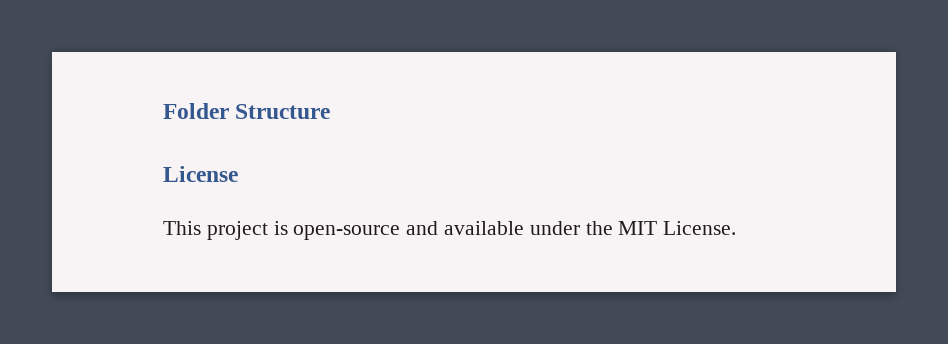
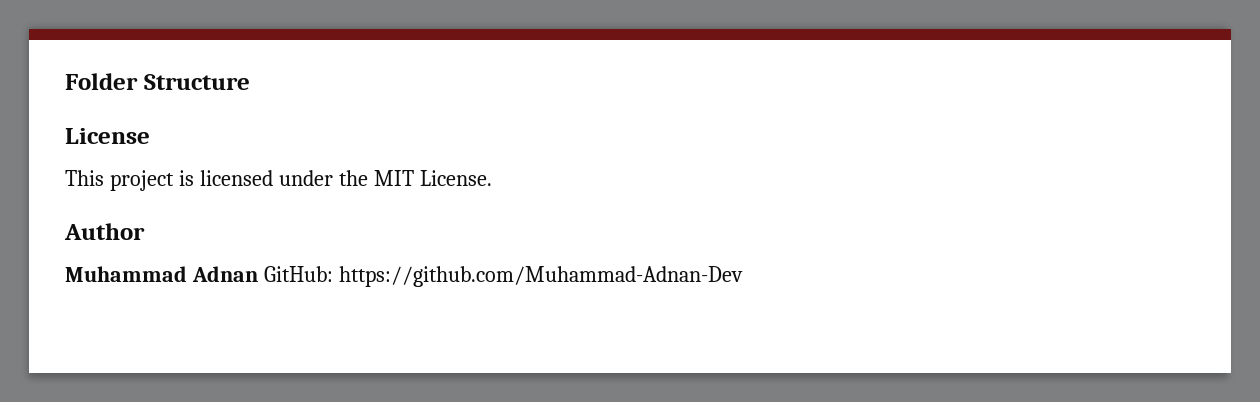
- This project is open-source and available under the MIT License.
+ This project is licensed under the MIT License.
+ Author
+ Muhammad Adnan GitHub: https://github.com/Muhammad-Adnan-Dev

